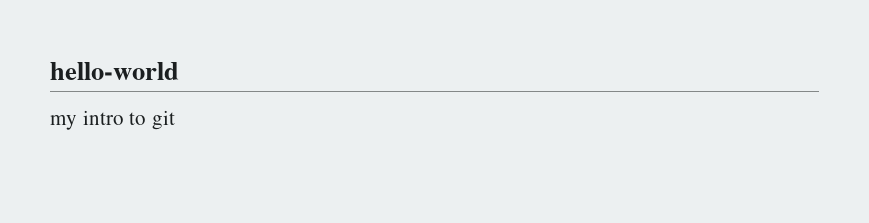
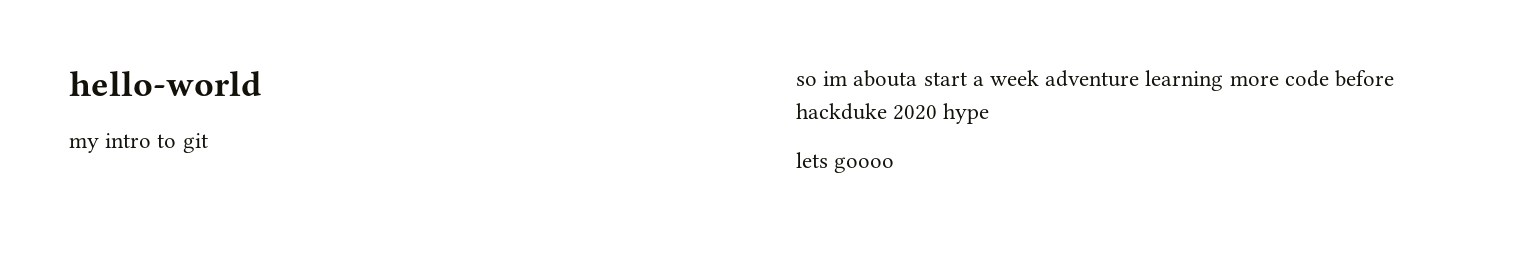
+ so im abouta start a week adventure learning more code before hackduke 2020 hype
+ lets goooo

